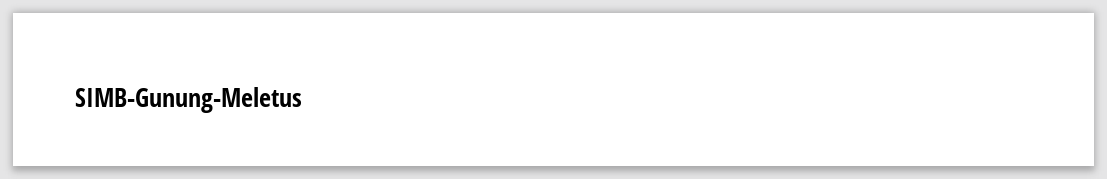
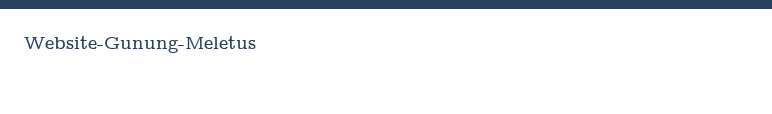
- SIMB-Gunung-Meletus
+ Website-Gunung-Meletus

